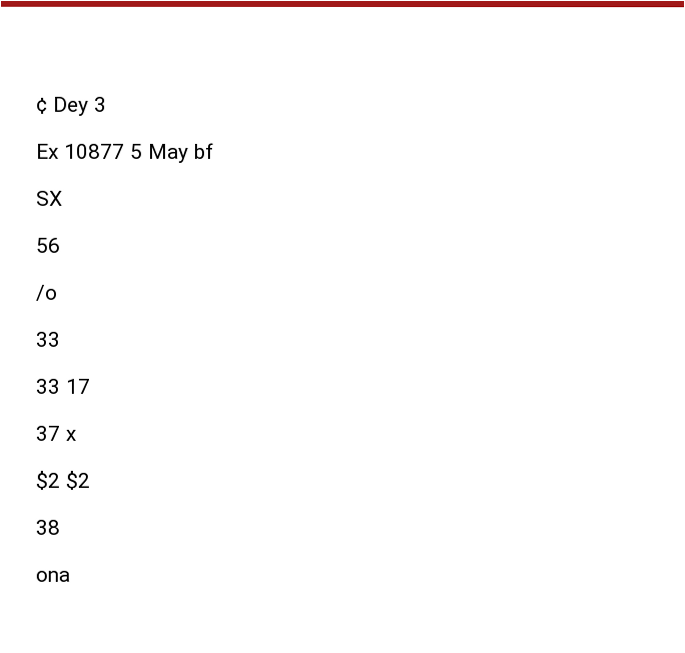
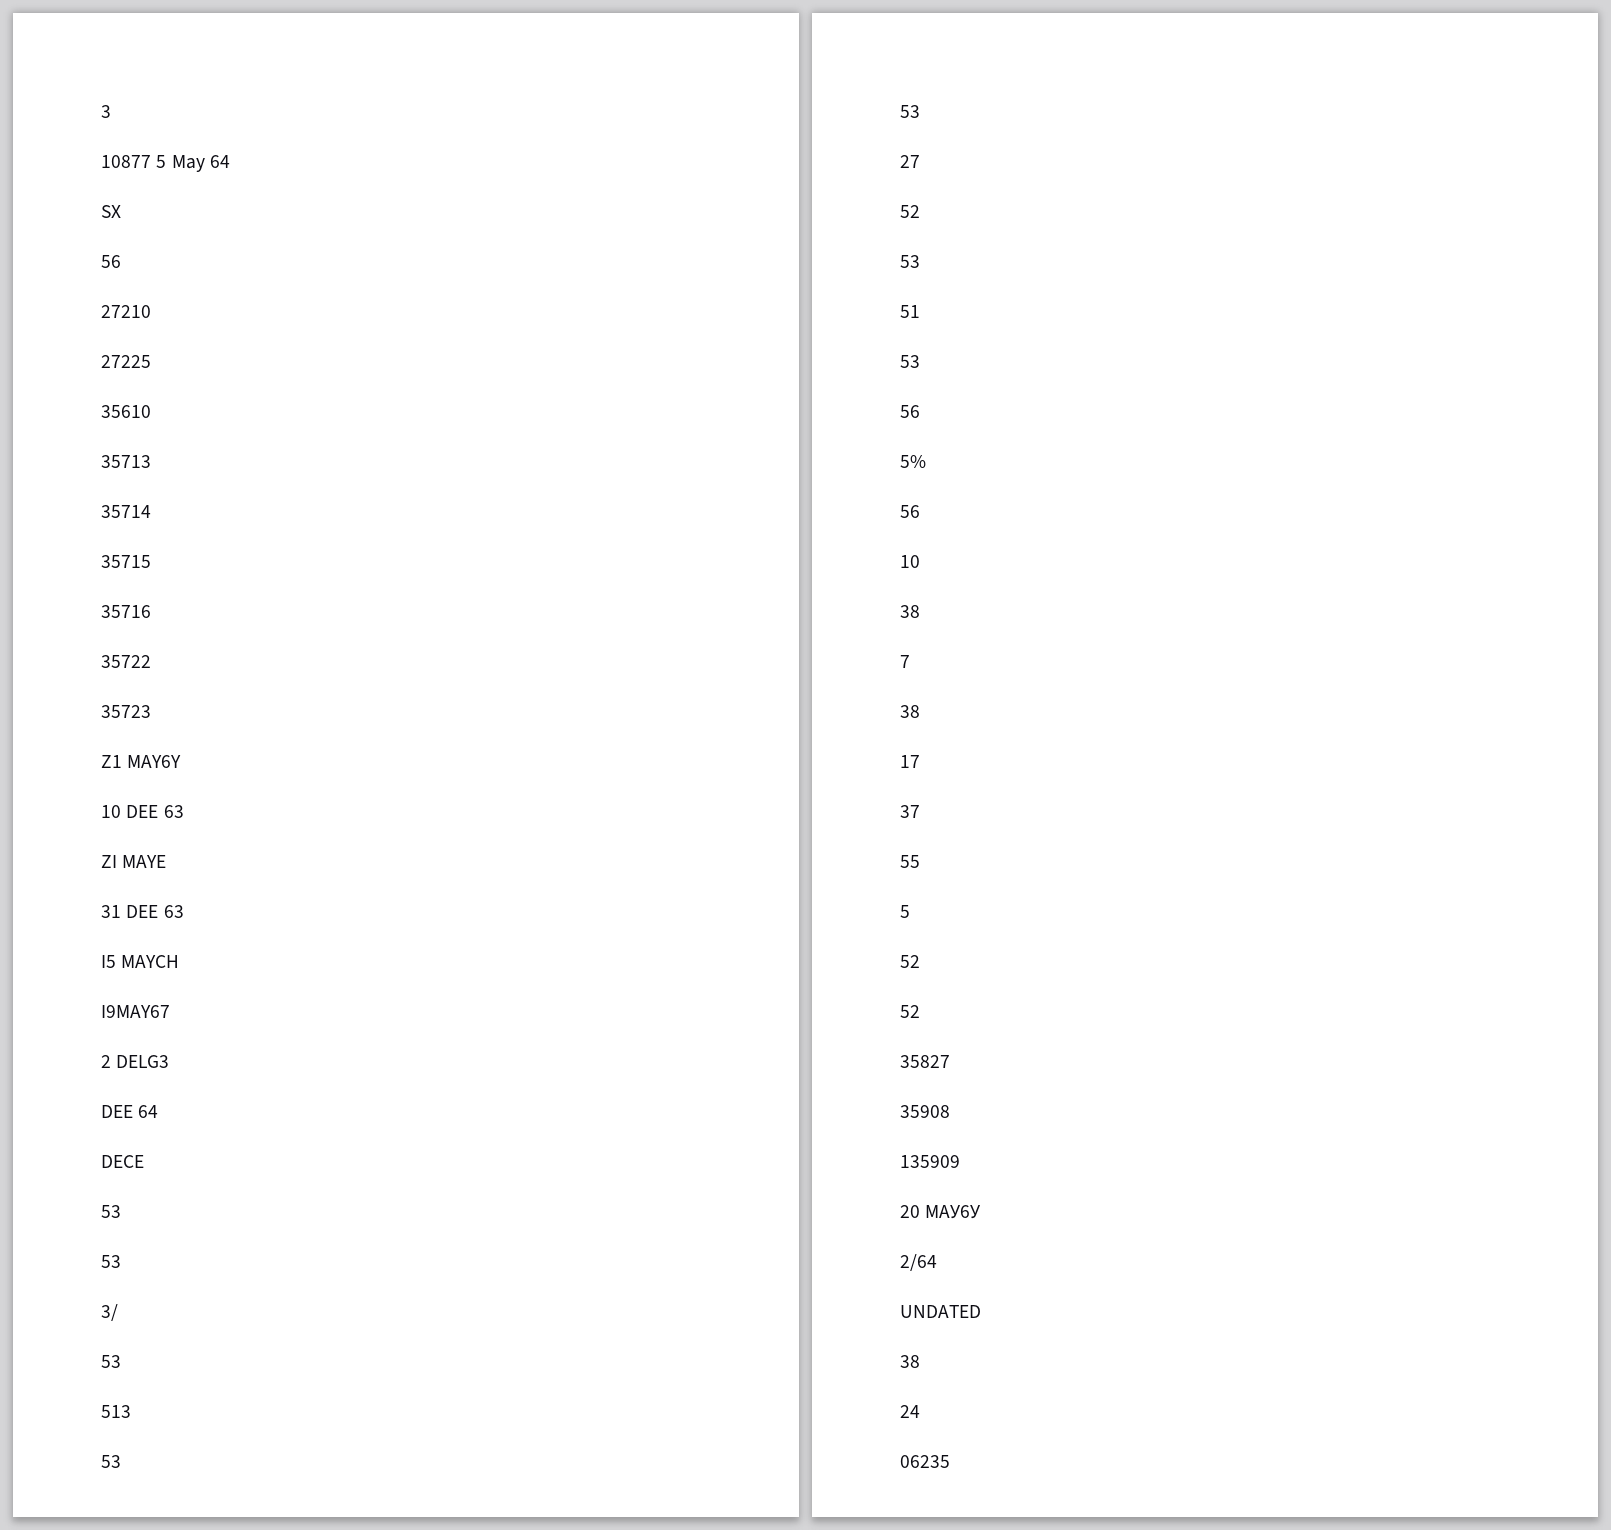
- ¢ Dey 3
+ 3
- Ex 10877 5 May bf
+ 10877 5 May 64
- /o
- 33
- 33 17
- 37 x
- $2 $2
+ 27210
+ 27225
+ 35610
+ 35713
+ 35714
+ 35715
+ 35716
+ 35722
+ 35723
+ Z1 MAY6Y
+ 10 DEE 63
+ ZI MAYE
+ 31 DEE 63
+ I5 MAYCH
+ I9MAY67
+ 2 DELG3
+ DEE 64
+ DECE
+ 53
+ 53
+ 3/
+ 53
+ 513
+ 53
+ 53
+ 27
+ 52
+ 53
+ 51
+ 53
+ 56
+ 5%
+ 56
+ 10
  38
- ona
+ 7
+ 38
+ 17
+ 37
+ 55
+ 5
+ 52
+ 52
+ 35827
+ 35908
+ 135909
+ 20 МАУ6У
+ 2/64
+ UNDATED
+ 38
+ 24
+ 06235

